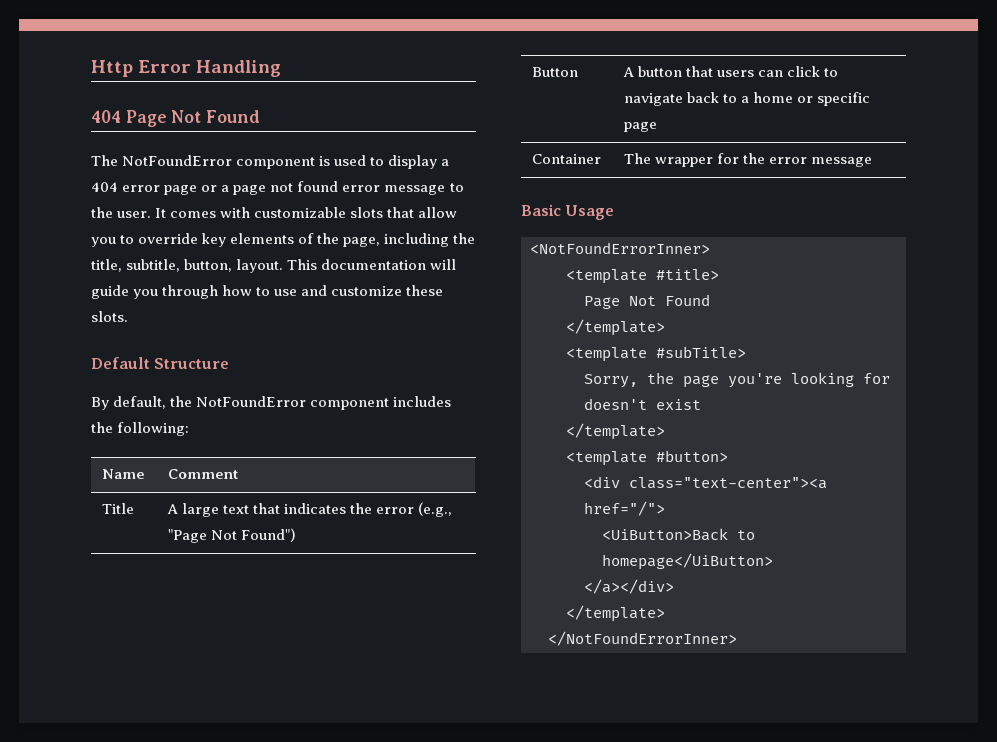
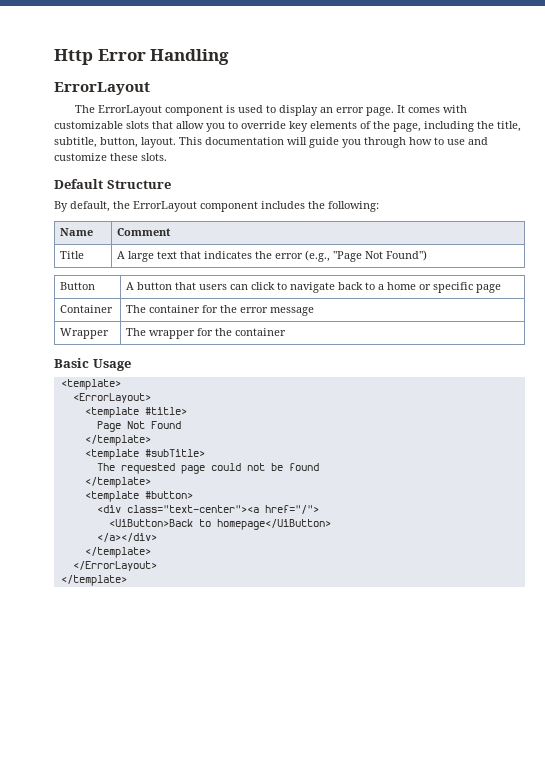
  Http Error Handling
- 404 Page Not Found
- The NotFoundError component is used to display a 404 error page or a page not found error message to the user.
+ ErrorLayout
+ The ErrorLayout component is used to display an error page.
- By default, the NotFoundError component includes the following:
+ By default, the ErrorLayout component includes the following:
- Container | The wrapper for the error message
+ Container | The container for the error message
+ Wrapper | The wrapper for the container
- <NotFoundErrorInner>
+ <template>
+ <ErrorLayout>
- Sorry, the page you're looking for doesn't exist
+ The requested page could not be found
- </NotFoundErrorInner>
+ </ErrorLayout>
+ </template>

